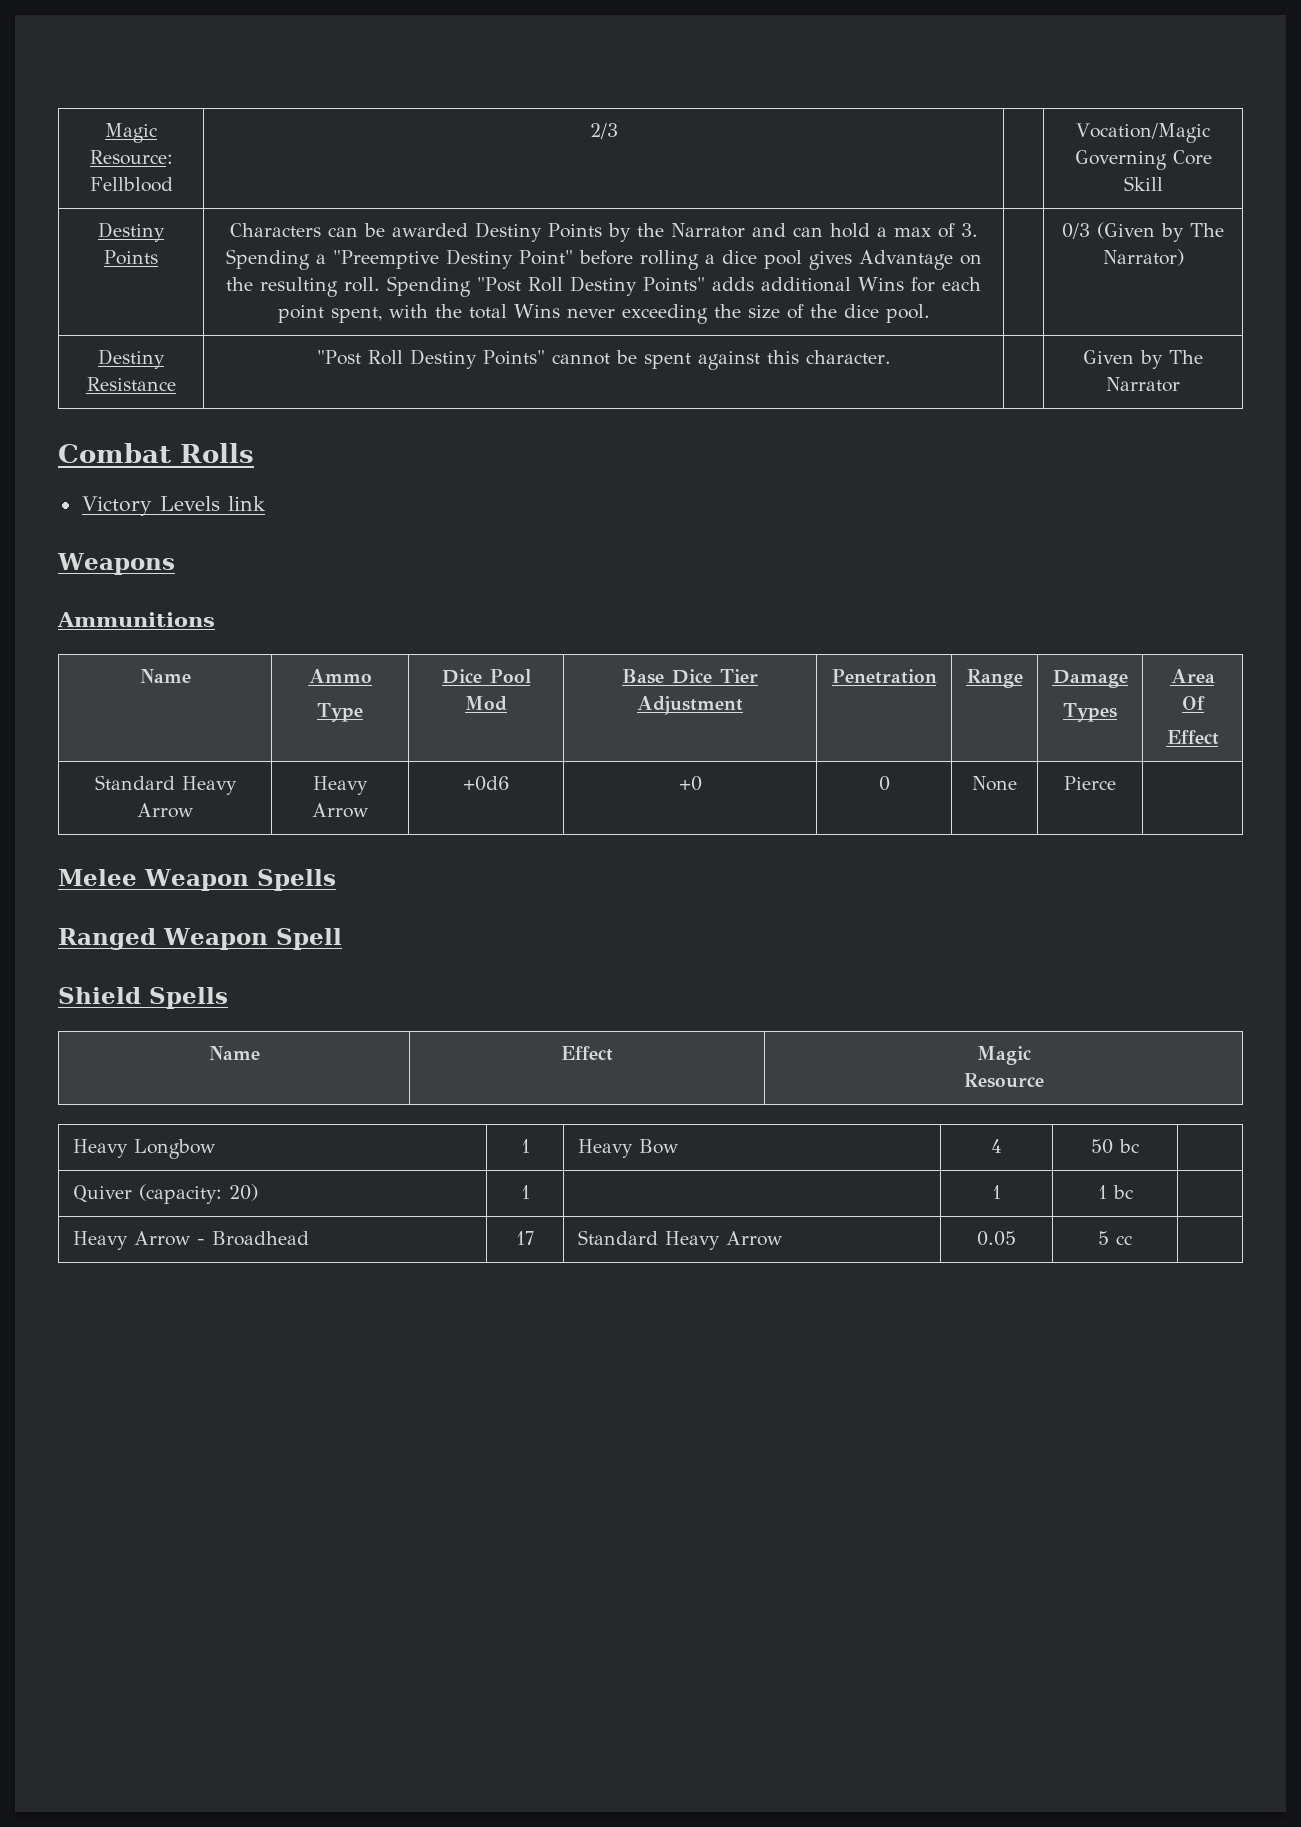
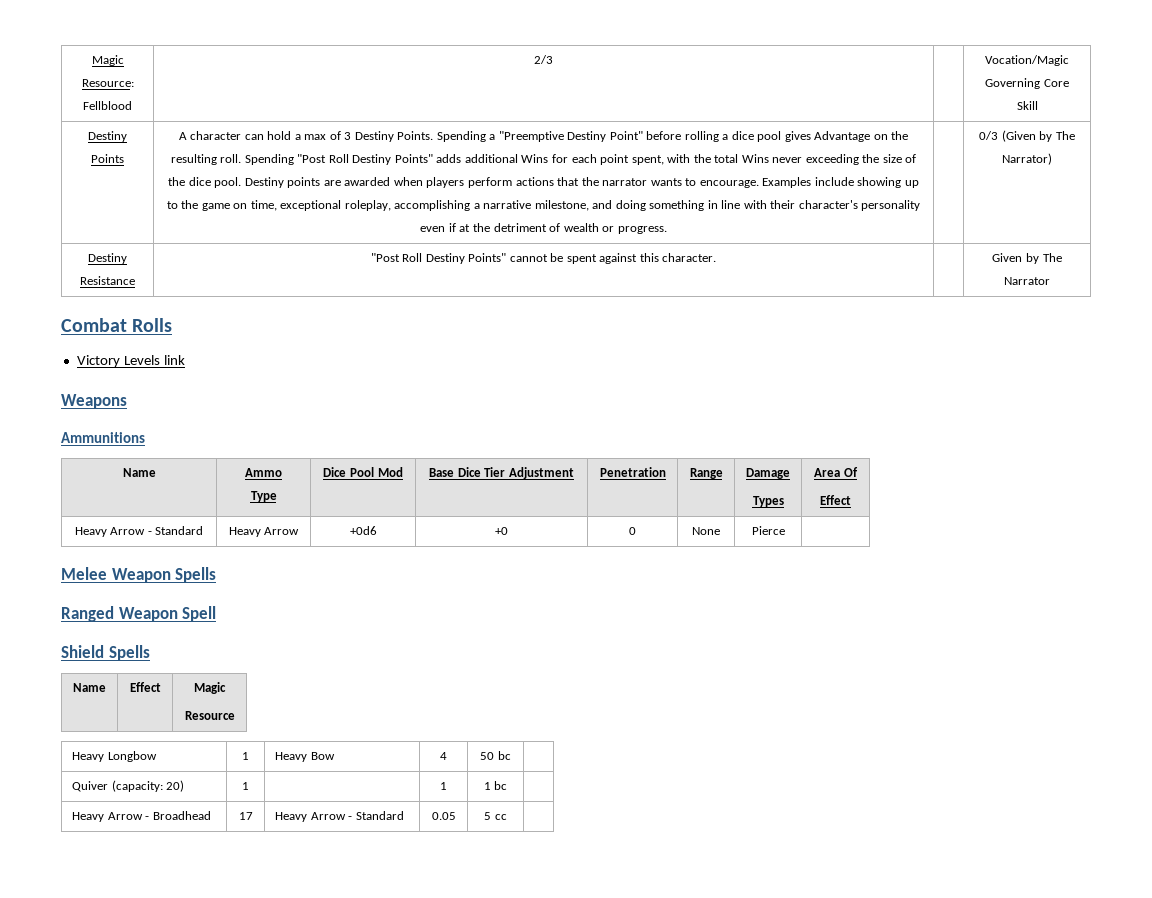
- Characters can be awarded Destiny Points by the Narrator and can hold a max of 3. Spending a "Preemptive Destiny Point" before rolling a dice pool gives Advantage on the resulting roll.
+ A character can hold a max of 3 Destiny Points. Spending a "Preemptive Destiny Point" before rolling a dice pool gives Advantage on the resulting roll.
+ Destiny points are awarded when players perform actions that the narrator wants to encourage. Examples include showing up to the game on time, exceptional roleplay, accomplishing a narrative milestone, and doing something in line with their character's personality even if at the detriment of wealth or progress.
- Standard Heavy Arrow | Heavy Arrow | +0d6 | +0 | 0 | None | Pierce |
+ Heavy Arrow - Standard | Heavy Arrow | +0d6 | +0 | 0 | None | Pierce |
- Heavy Arrow - Broadhead | 17 | Standard Heavy Arrow | 0.05 | 5 cc |
+ Heavy Arrow - Broadhead | 17 | Heavy Arrow - Standard | 0.05 | 5 cc |

